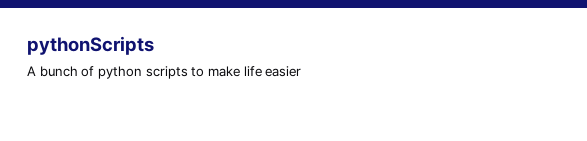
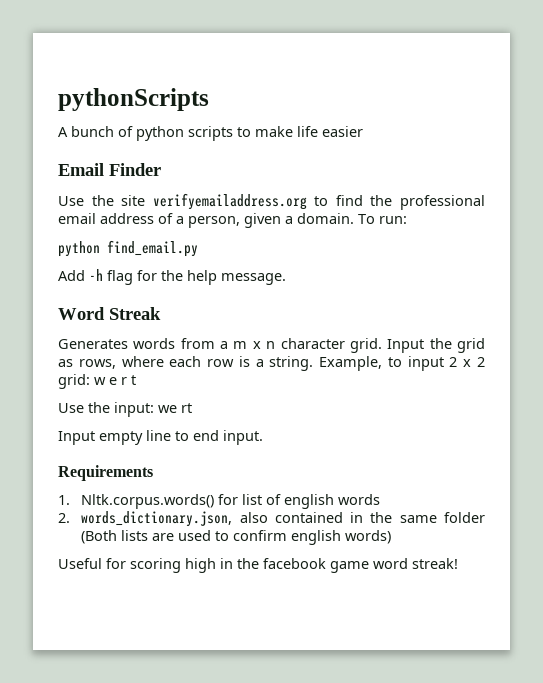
+ Email Finder
+ Use the site verifyemailaddress.org to find the professional email address of a person, given a domain. To run:
+ python find_email.py
+ Add -h flag for the help message.
+ Word Streak
+ Generates words from a m x n character grid. Input the grid as rows, where each row is a string. Example, to input 2 x 2 grid: w e r t
+ Use the input: we rt
+ Input empty line to end input.
+ Requirements
+ 1. Nltk.corpus.words() for list of english words
+ 2. words_dictionary.json, also contained in the same folder (Both lists are used to confirm english words)
+ Useful for scoring high in the facebook game word streak!

